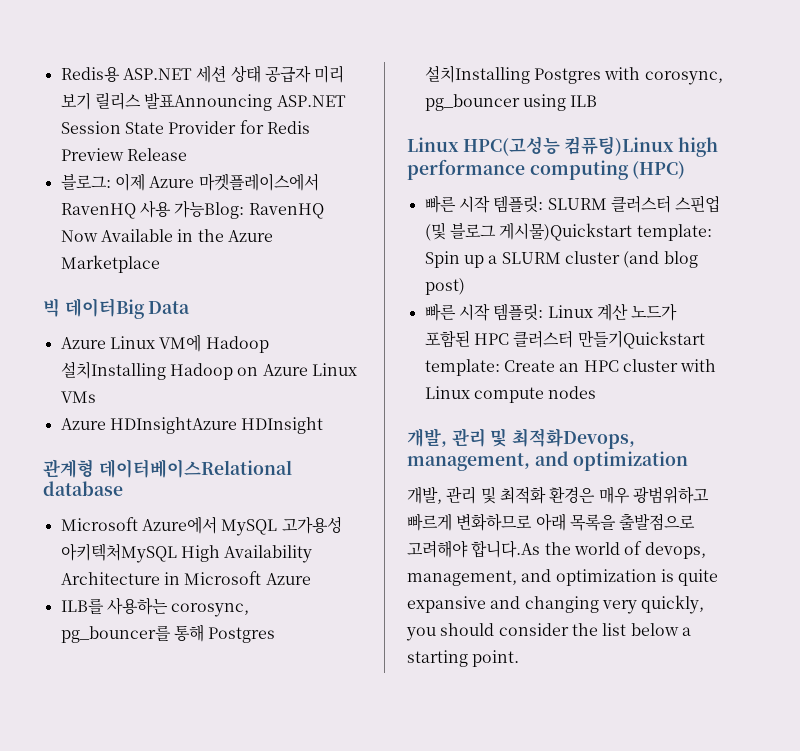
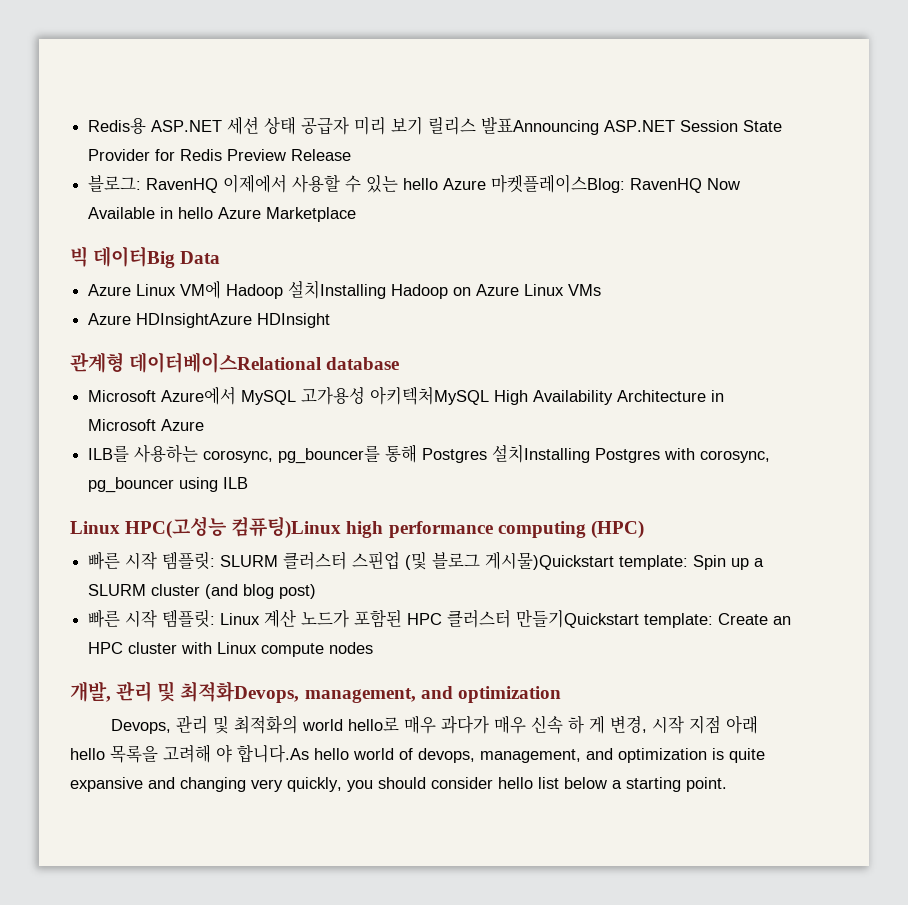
- 블로그: 이제 Azure 마켓플레이스에서 RavenHQ 사용 가능Blog: RavenHQ Now Available in the Azure Marketplace
+ 블로그: RavenHQ 이제에서 사용할 수 있는 hello Azure 마켓플레이스Blog: RavenHQ Now Available in hello Azure Marketplace
- 개발, 관리 및 최적화 환경은 매우 광범위하고 빠르게 변화하므로 아래 목록을 출발점으로 고려해야 합니다.As the world of devops, management, and optimization is quite expansive and changing very quickly, you should consider the list below a starting point.
+ Devops, 관리 및 최적화의 world hello로 매우 과다가 매우 신속 하 게 변경, 시작 지점 아래 hello 목록을 고려해 야 합니다.As hello world of devops, management, and optimization is quite expansive and changing very quickly, you should consider hello list below a starting point.

